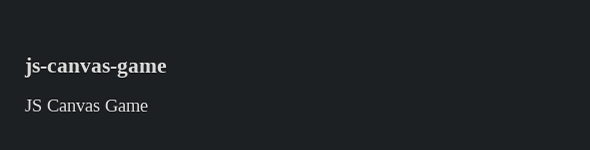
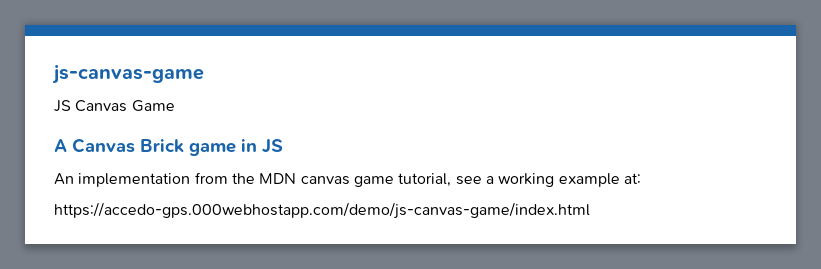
+ A Canvas Brick game in JS
+ An implementation from the MDN canvas game tutorial, see a working example at:
+ https://accedo-gps.000webhostapp.com/demo/js-canvas-game/index.html

